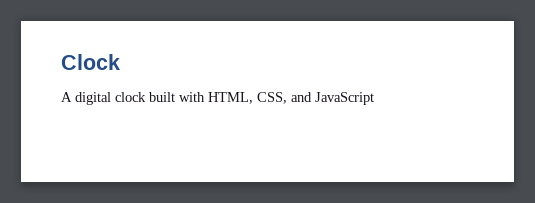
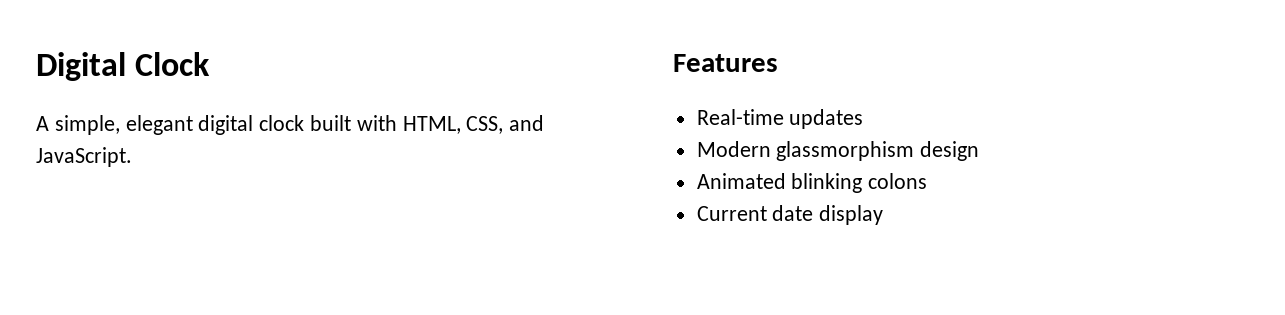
- Clock
+ Digital Clock
- A digital clock built with HTML, CSS, and JavaScript
+ A simple, elegant digital clock built with HTML, CSS, and JavaScript.
+ Features
+ Real-time updates
+ Modern glassmorphism design
+ Animated blinking colons
+ Current date display

